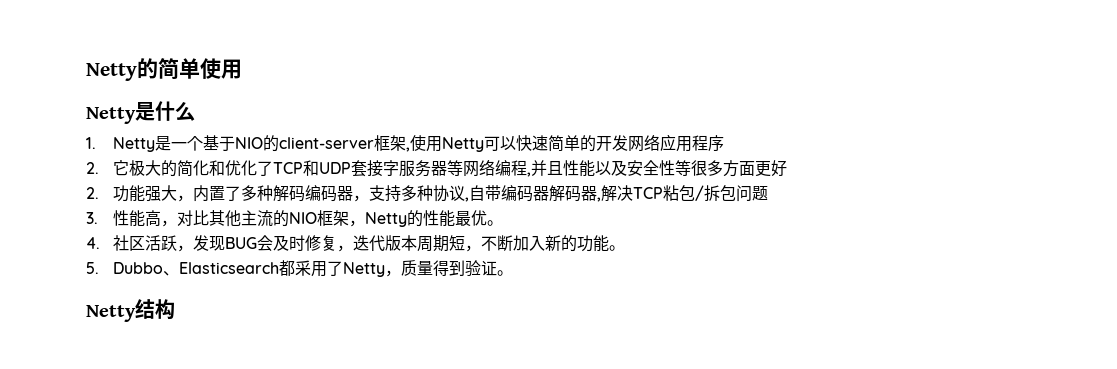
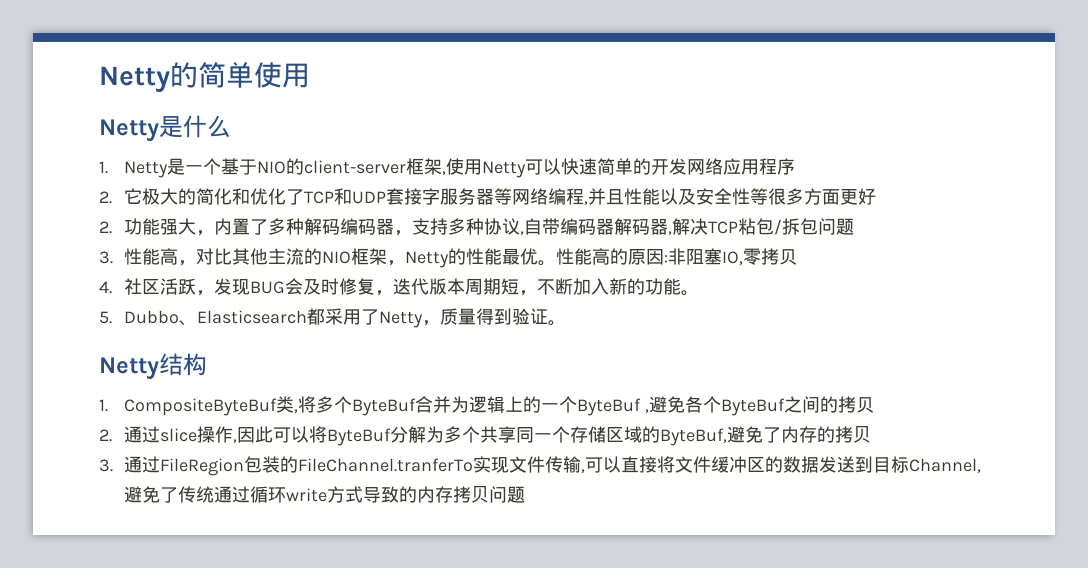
+ 性能高的原因:非阻塞IO,零拷贝
+ 1. CompositeByteBuf类,将多个ByteBuf合并为逻辑上的一个ByteBuf ,避免各个ByteBuf之间的拷贝
+ 2.通过slice操作,因此可以将ByteBuf分解为多个共享同一个存储区域的ByteBuf,避免了内存的拷⻉
+ 3.通过FileRegion包装的FileChannel.tranferTo实现文件传输,可以直接将文件缓冲区的数据发送到目标Channel,避免了传统通过循环write方式导致的内存拷⻉问题

